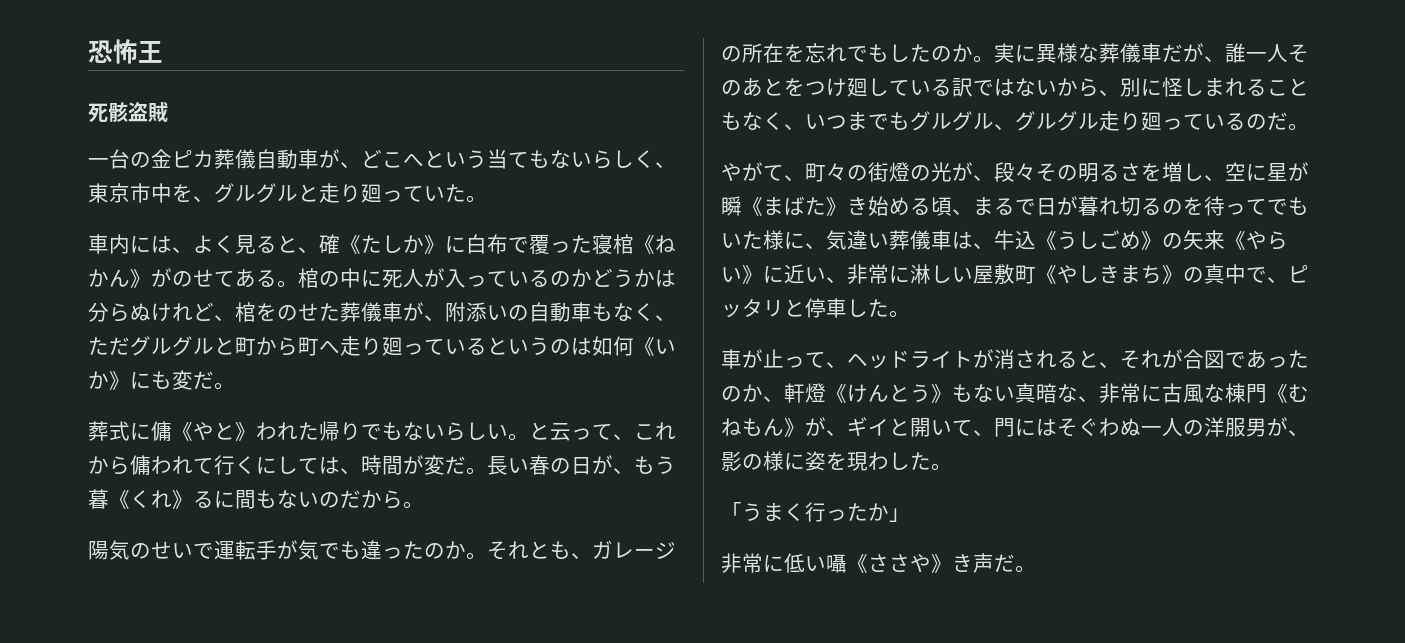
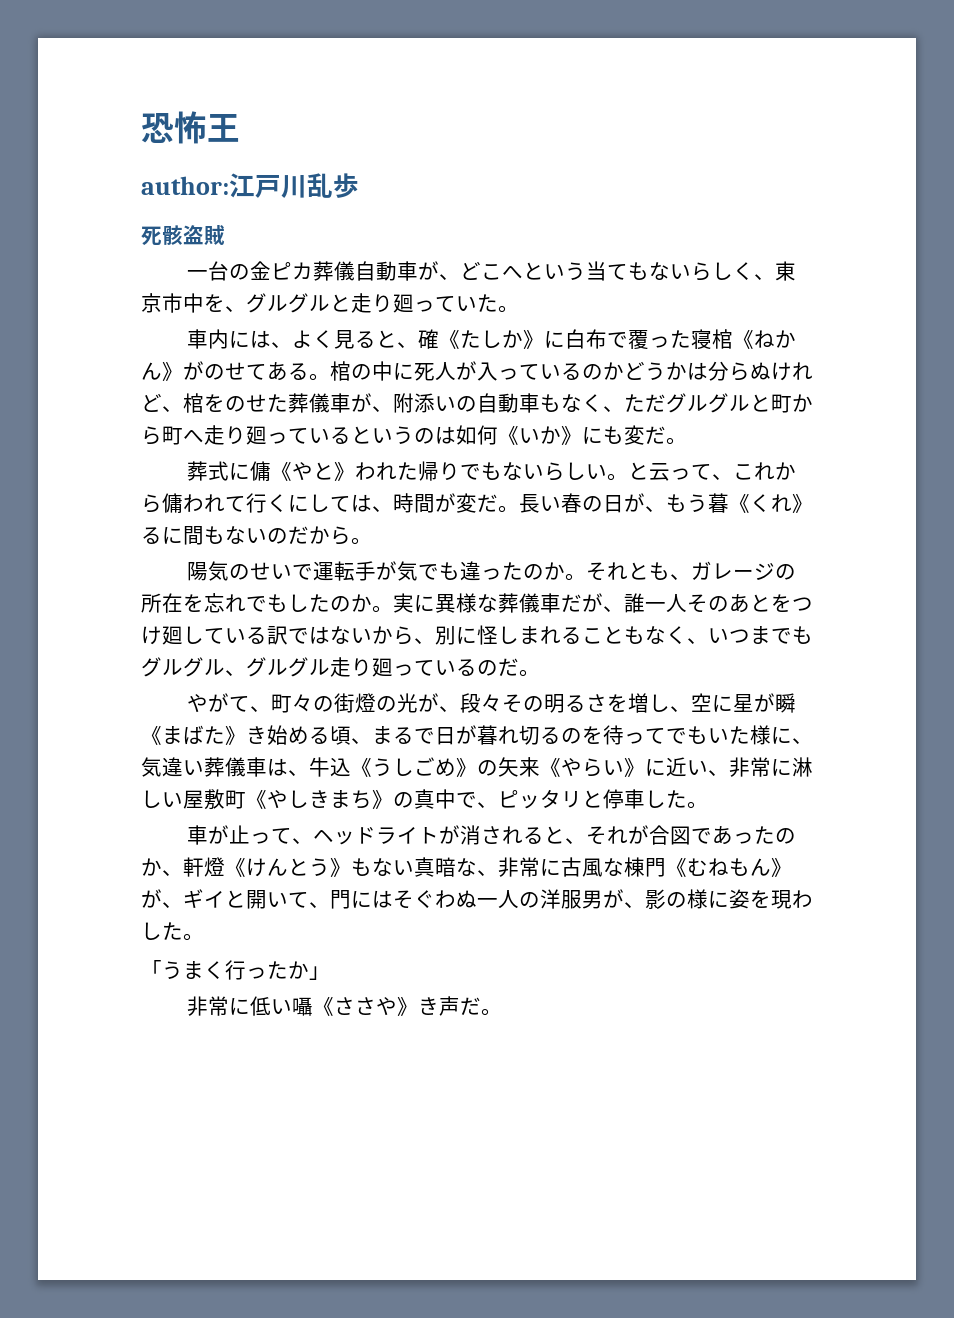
+ author:江戸川乱歩

